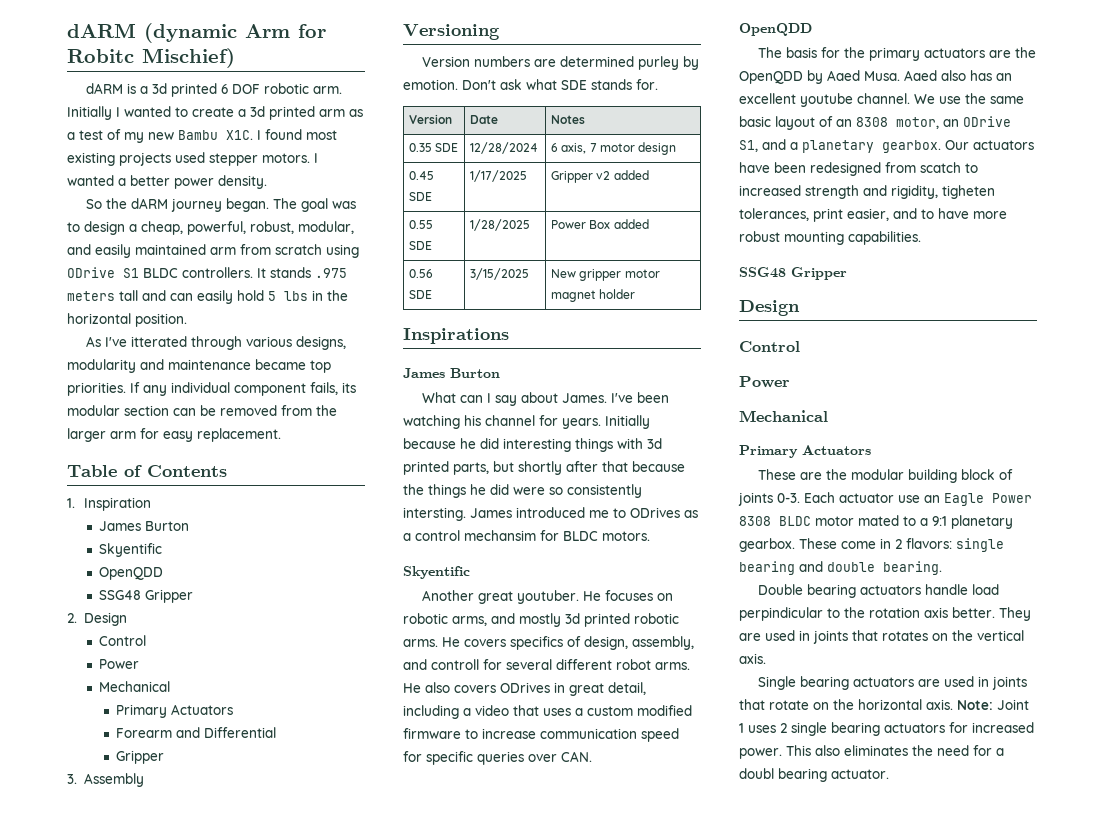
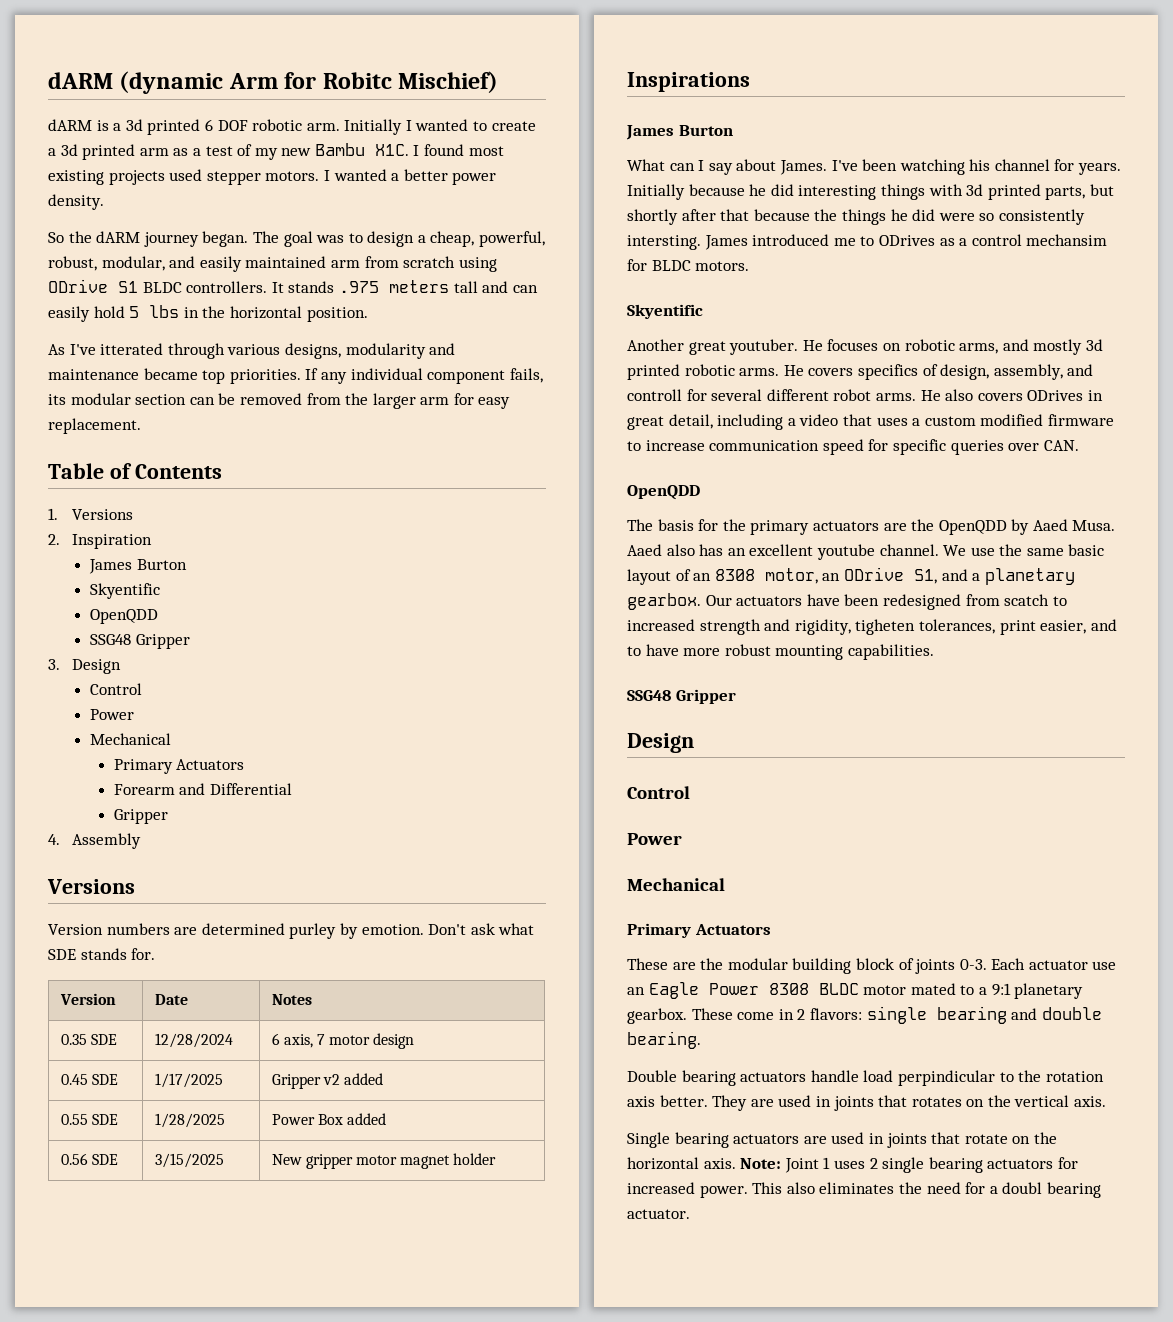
- 1. Inspiration
+ 1. Versions
+ 2. Inspiration
- 2. Design
+ 3. Design
- 3. Assembly
- Versioning
+ 4. Assembly
+ Versions

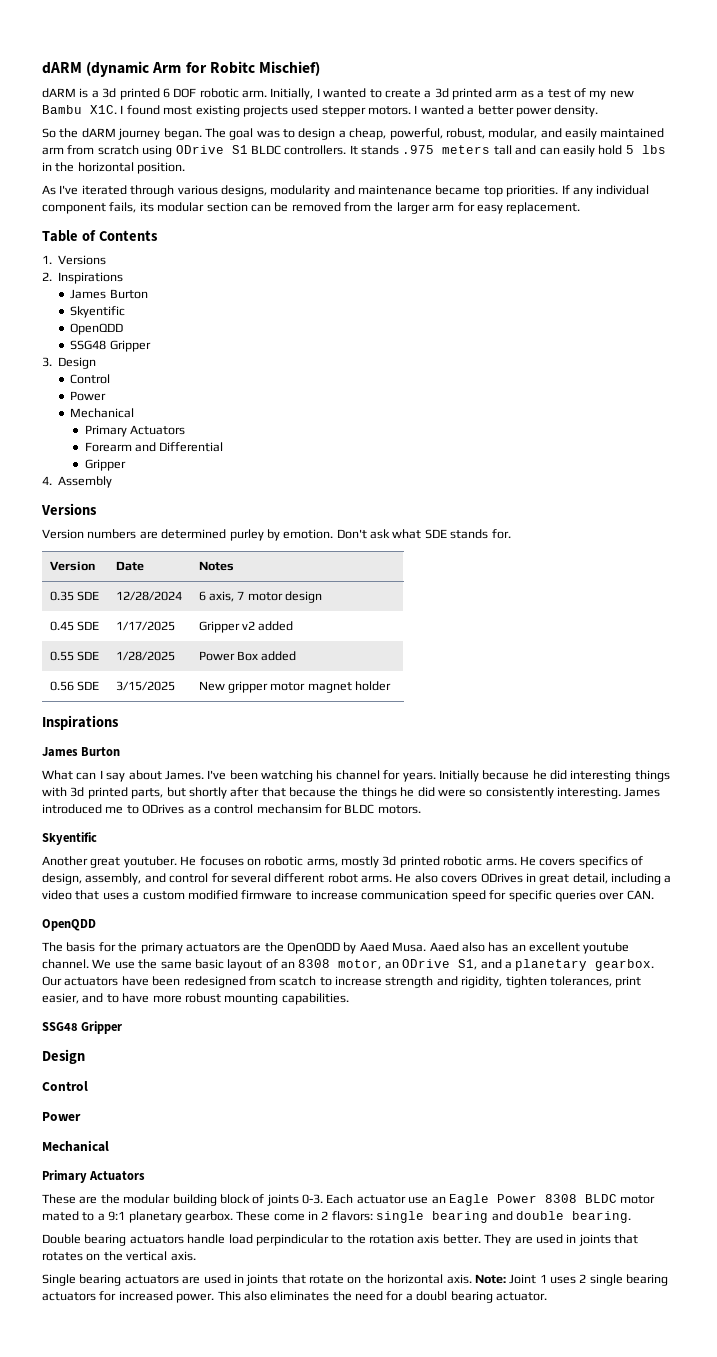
- Initially I wanted to create a 3d printed arm as a test of my new Bambu X1C. I found most existing projects used stepper motors.
+ Initially, I wanted to create a 3d printed arm as a test of my new Bambu X1C. I found most existing projects used stepper motors.
- As I've itterated through various designs, modularity and maintenance became top priorities.
+ As I've iterated through various designs, modularity and maintenance became top priorities.
- 2. Inspiration
+ 2. Inspirations
- Initially because he did interesting things with 3d printed parts, but shortly after that because the things he did were so consistently intersting.
+ Initially because he did interesting things with 3d printed parts, but shortly after that because the things he did were so consistently interesting.
- He focuses on robotic arms, and mostly 3d printed robotic arms.
+ He focuses on robotic arms, mostly 3d printed robotic arms.
- He covers specifics of design, assembly, and controll for several different robot arms.
+ He covers specifics of design, assembly, and control for several different robot arms.
- Our actuators have been redesigned from scatch to increased strength and rigidity, tigheten tolerances, print easier, and to have more robust mounting capabilities.
+ Our actuators have been redesigned from scatch to increase strength and rigidity, tighten tolerances, print easier, and to have more robust mounting capabilities.

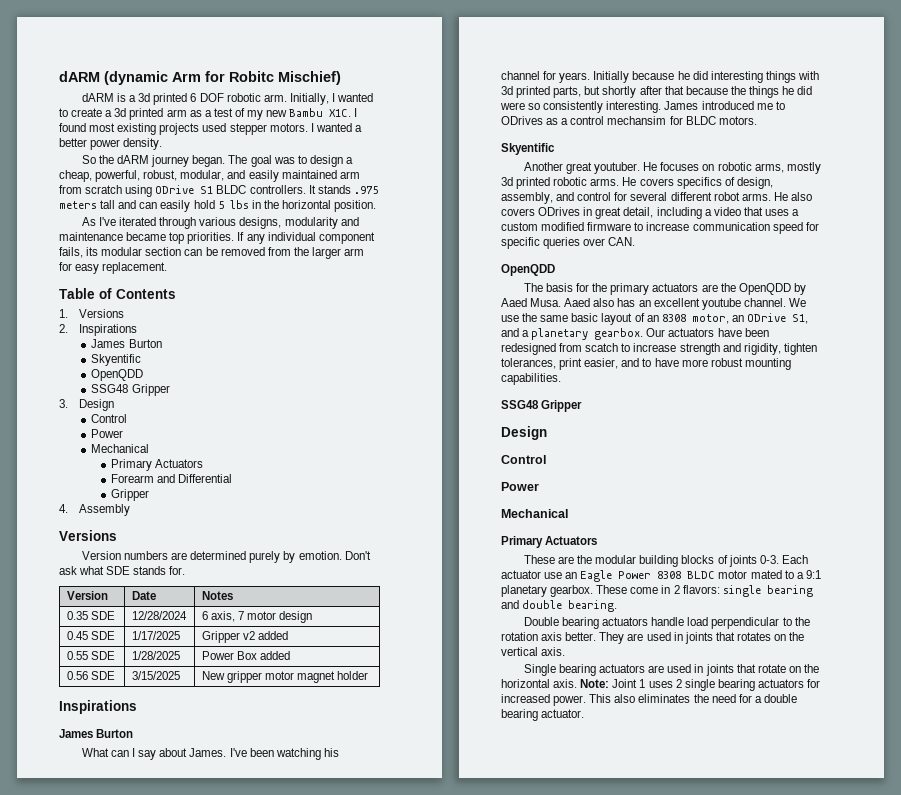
- Version numbers are determined purley by emotion.
+ Version numbers are determined purely by emotion.
- These are the modular building block of joints 0-3.
+ These are the modular building blocks of joints 0-3.
- Double bearing actuators handle load perpindicular to the rotation axis better.
+ Double bearing actuators handle load perpendicular to the rotation axis better.
- This also eliminates the need for a doubl bearing actuator.
+ This also eliminates the need for a double bearing actuator.

